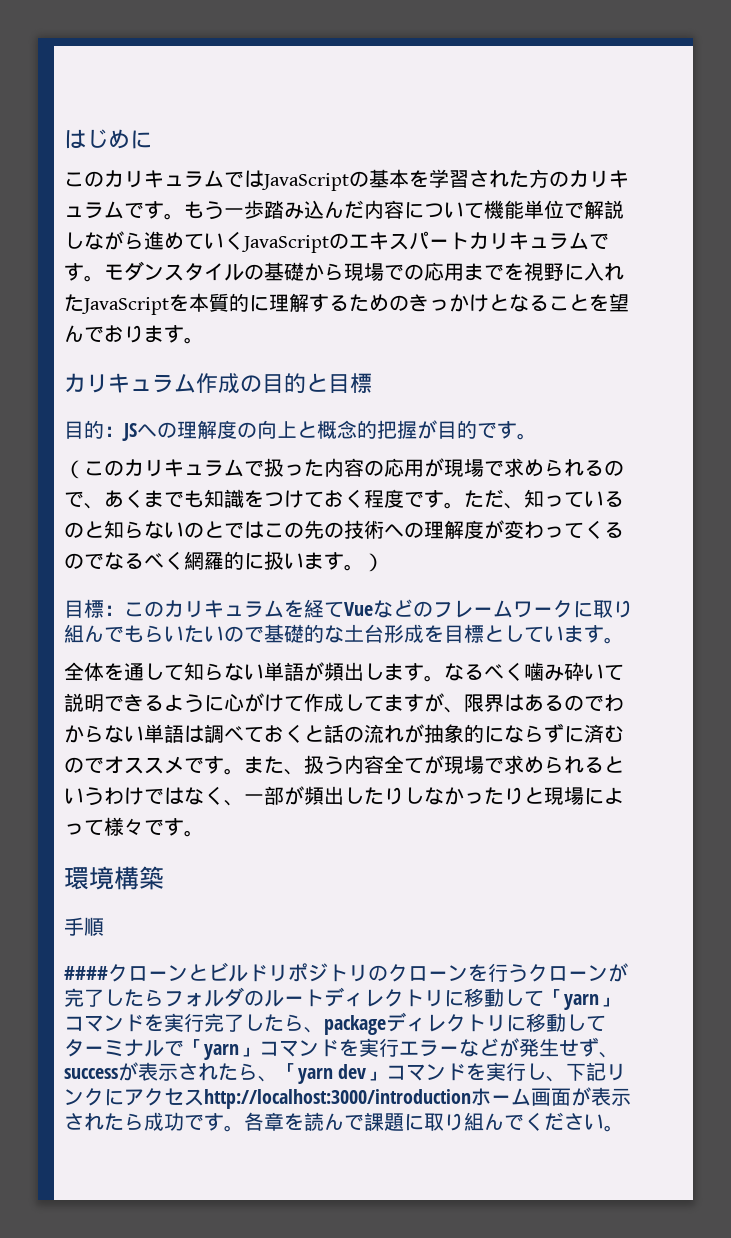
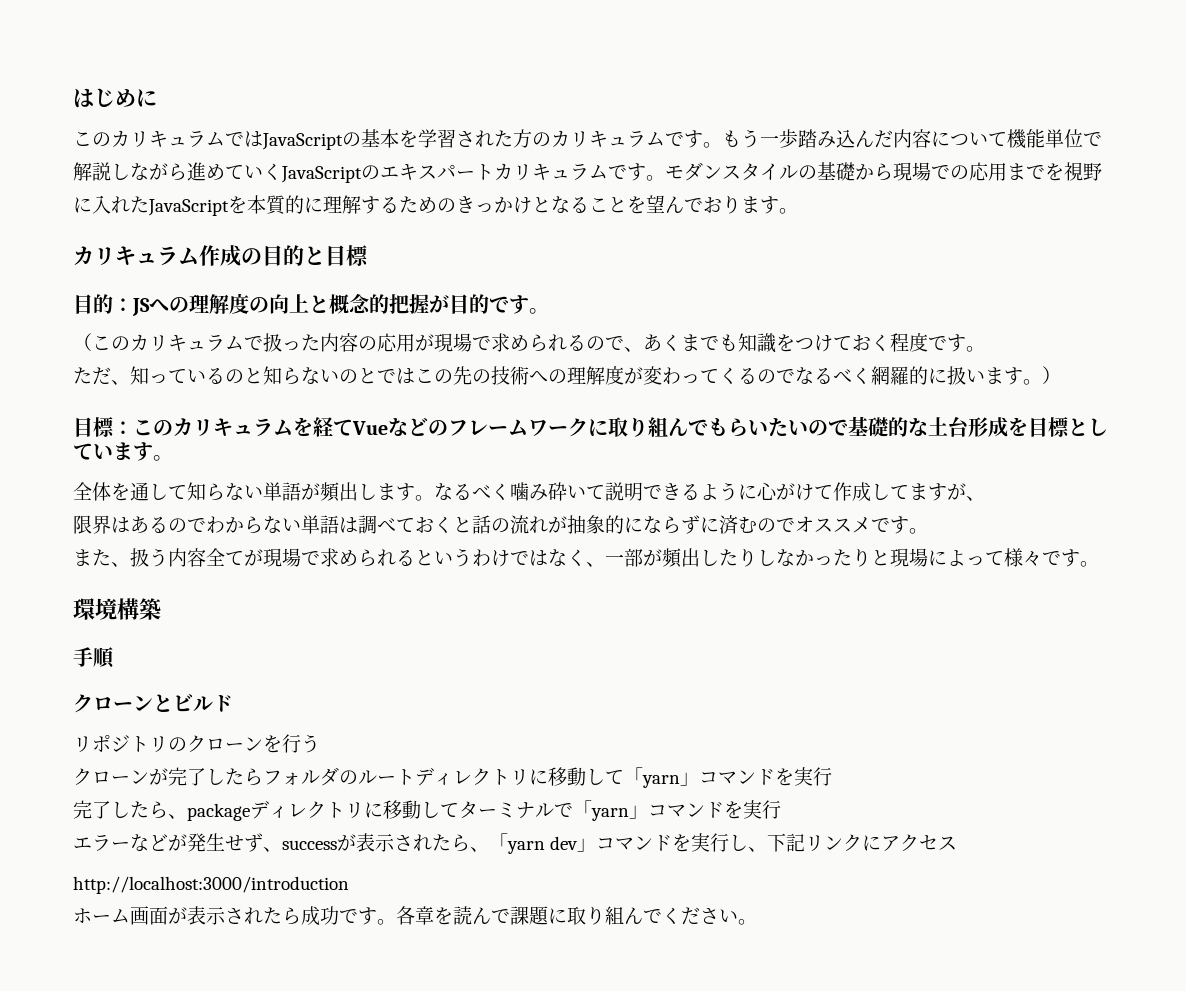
- （このカリキュラムで扱った内容の応用が現場で求められるので、あくまでも知識をつけておく程度です。ただ、知っているのと知らないのとではこの先の技術への理解度が変わってくるのでなるべく網羅的に扱います。）
+ （このカリキュラムで扱った内容の応用が現場で求められるので、あくまでも知識をつけておく程度です。
+ ただ、知っているのと知らないのとではこの先の技術への理解度が変わってくるのでなるべく網羅的に扱います。）
- なるべく噛み砕いて説明できるように心がけて作成してますが、限界はあるのでわからない単語は調べておくと話の流れが抽象的にならずに済むのでオススメです。また、扱う内容全てが現場で求められるというわけではなく、一部が頻出したりしなかったりと現場によって様々です。
+ なるべく噛み砕いて説明できるように心がけて作成してますが、
+ 限界はあるのでわからない単語は調べておくと話の流れが抽象的にならずに済むのでオススメです。
+ また、扱う内容全てが現場で求められるというわけではなく、一部が頻出したりしなかったりと現場によって様々です。
- ####クローンとビルドリポジトリのクローンを行うクローンが完了したらフォルダのルートディレクトリに移動して「yarn」コマンドを実行完了したら、packageディレクトリに移動してターミナルで「yarn」コマンドを実行エラーなどが発生せず、successが表示されたら、「yarn dev」コマンドを実行し、下記リンクにアクセスhttp://localhost:3000/introductionホーム画面が表示されたら成功です。
+ クローンとビルド
+ リポジトリのクローンを行う
+ クローンが完了したらフォルダのルートディレクトリに移動して「yarn」コマンドを実行
+ 完了したら、packageディレクトリに移動してターミナルで「yarn」コマンドを実行
+ エラーなどが発生せず、successが表示されたら、「yarn dev」コマンドを実行し、下記リンクにアクセス
+ http://localhost:3000/introduction
+ ホーム画面が表示されたら成功です。

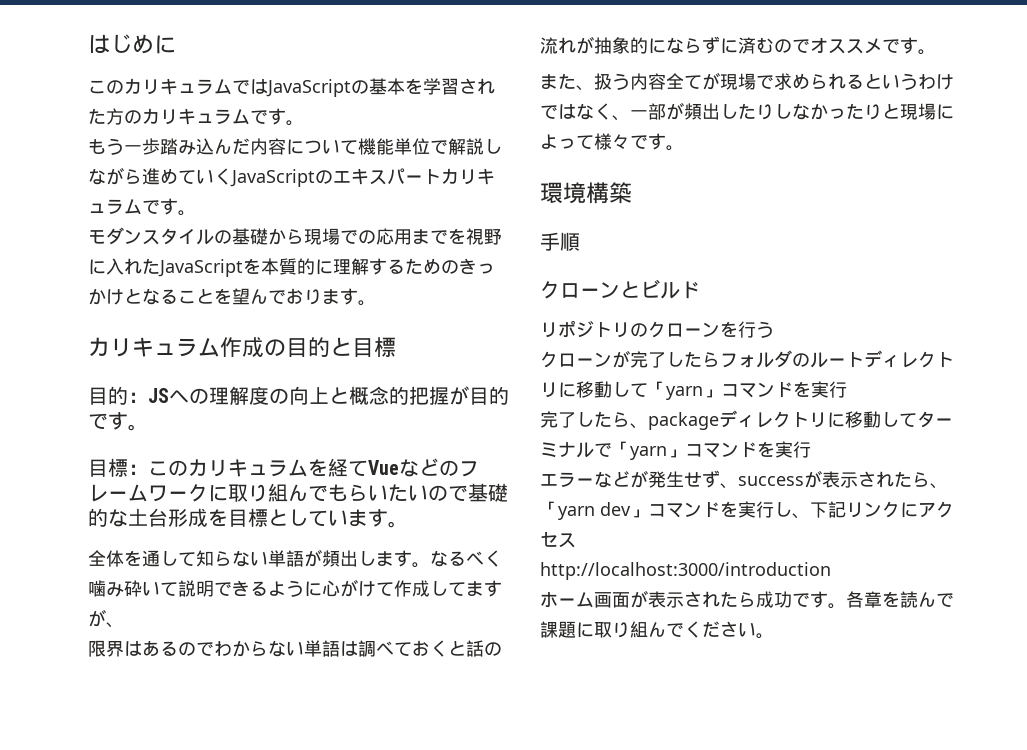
- このカリキュラムではJavaScriptの基本を学習された方のカリキュラムです。もう一歩踏み込んだ内容について機能単位で解説しながら進めていくJavaScriptのエキスパートカリキュラムです。モダンスタイルの基礎から現場での応用までを視野に入れたJavaScriptを本質的に理解するためのきっかけとなることを望んでおります。
+ このカリキュラムではJavaScriptの基本を学習された方のカリキュラムです。
+ もう一歩踏み込んだ内容について機能単位で解説しながら進めていくJavaScriptのエキスパートカリキュラムです。
+ モダンスタイルの基礎から現場での応用までを視野に入れたJavaScriptを本質的に理解するためのきっかけとなることを望んでおります。
- （このカリキュラムで扱った内容の応用が現場で求められるので、あくまでも知識をつけておく程度です。
- ただ、知っているのと知らないのとではこの先の技術への理解度が変わってくるのでなるべく網羅的に扱います。）

